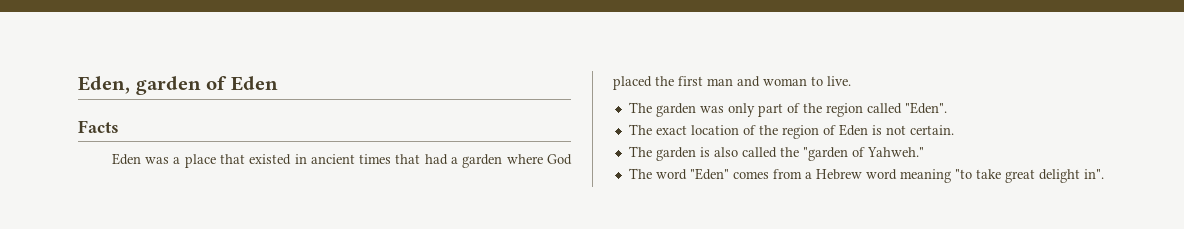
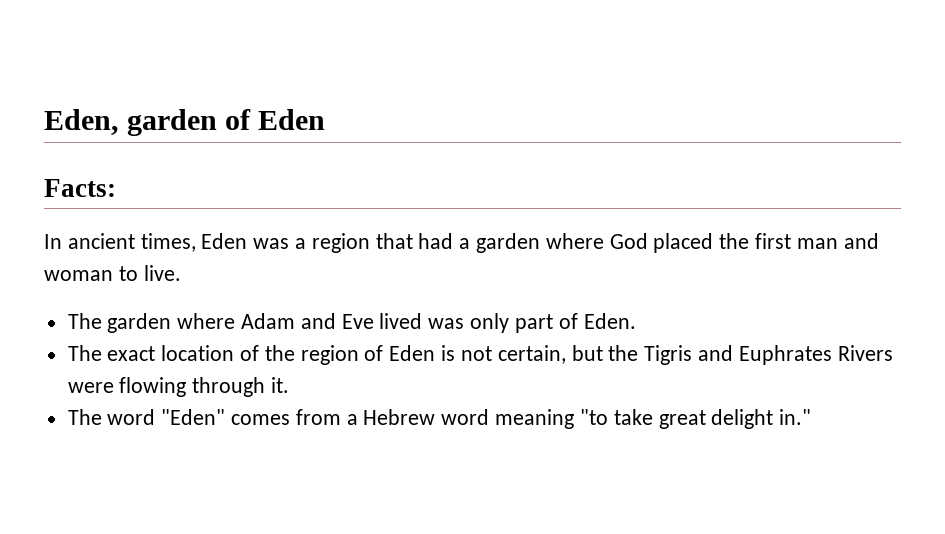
- Facts
- Eden was a place that existed in ancient times that had a garden where God placed the first man and woman to live.
+ Facts:
+ In ancient times, Eden was a region that had a garden where God placed the first man and woman to live.
- The garden was only part of the region called "Eden".
+ The garden where Adam and Eve lived was only part of Eden.
- The exact location of the region of Eden is not certain.
- The garden is also called the "garden of Yahweh."
+ The exact location of the region of Eden is not certain, but the Tigris and Euphrates Rivers were flowing through it.
- The word "Eden" comes from a Hebrew word meaning "to take great delight in".
+ The word "Eden" comes from a Hebrew word meaning "to take great delight in."

